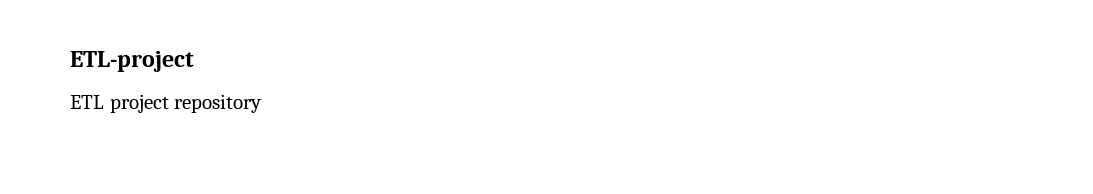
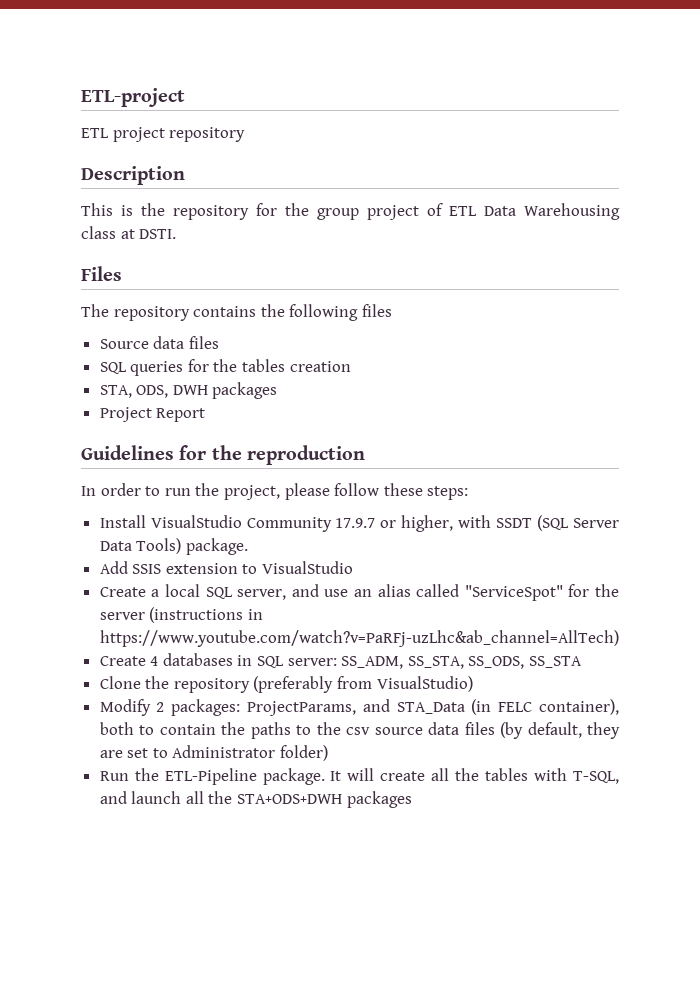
+ Description
+ This is the repository for the group project of ETL Data Warehousing class at DSTI.
+ Files
+ The repository contains the following files
+ Source data files
+ SQL queries for the tables creation
+ STA, ODS, DWH packages
+ Project Report
+ Guidelines for the reproduction
+ In order to run the project, please follow these steps:
+ Install VisualStudio Community 17.9.7 or higher, with SSDT (SQL Server Data Tools) package.
+ Add SSIS extension to VisualStudio
+ Create a local SQL server, and use an alias called "ServiceSpot" for the server (instructions in https://www.youtube.com/watch?v=PaRFj-uzLhc&ab_channel=AllTech)
+ Create 4 databases in SQL server: SS_ADM, SS_STA, SS_ODS, SS_STA
+ Clone the repository (preferably from VisualStudio)
+ Modify 2 packages: ProjectParams, and STA_Data (in FELC container), both to contain the paths to the csv source data files (by default, they are set to Administrator folder)
+ Run the ETL-Pipeline package. It will create all the tables with T-SQL, and launch all the STA+ODS+DWH packages

